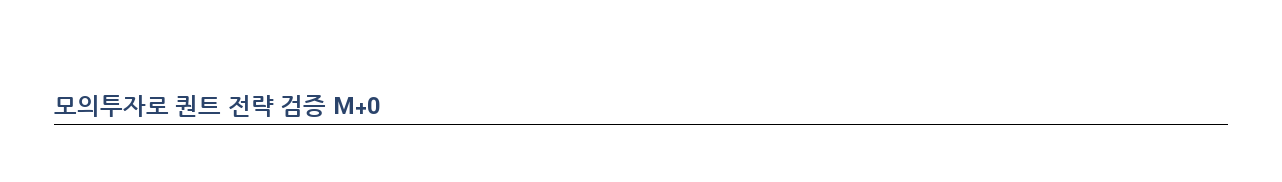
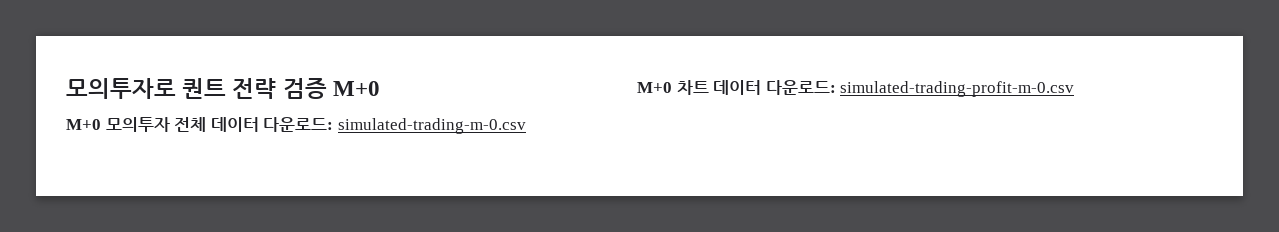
+ M+0 모의투자 전체 데이터 다운로드: simulated-trading-m-0.csv
+ M+0 차트 데이터 다운로드: simulated-trading-profit-m-0.csv

